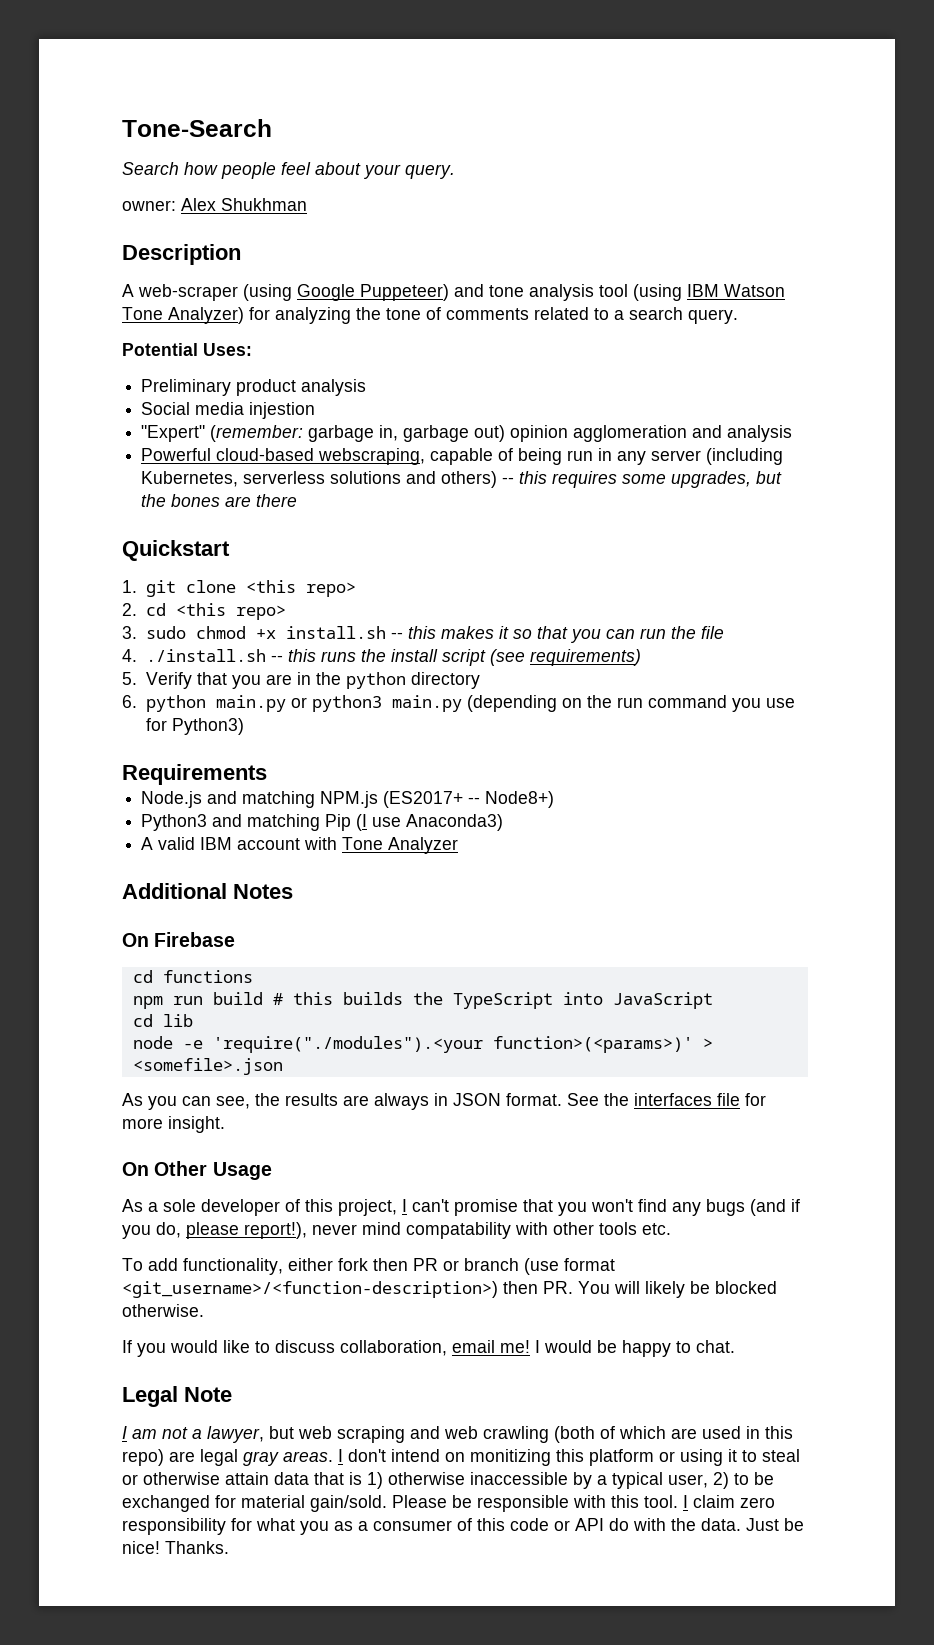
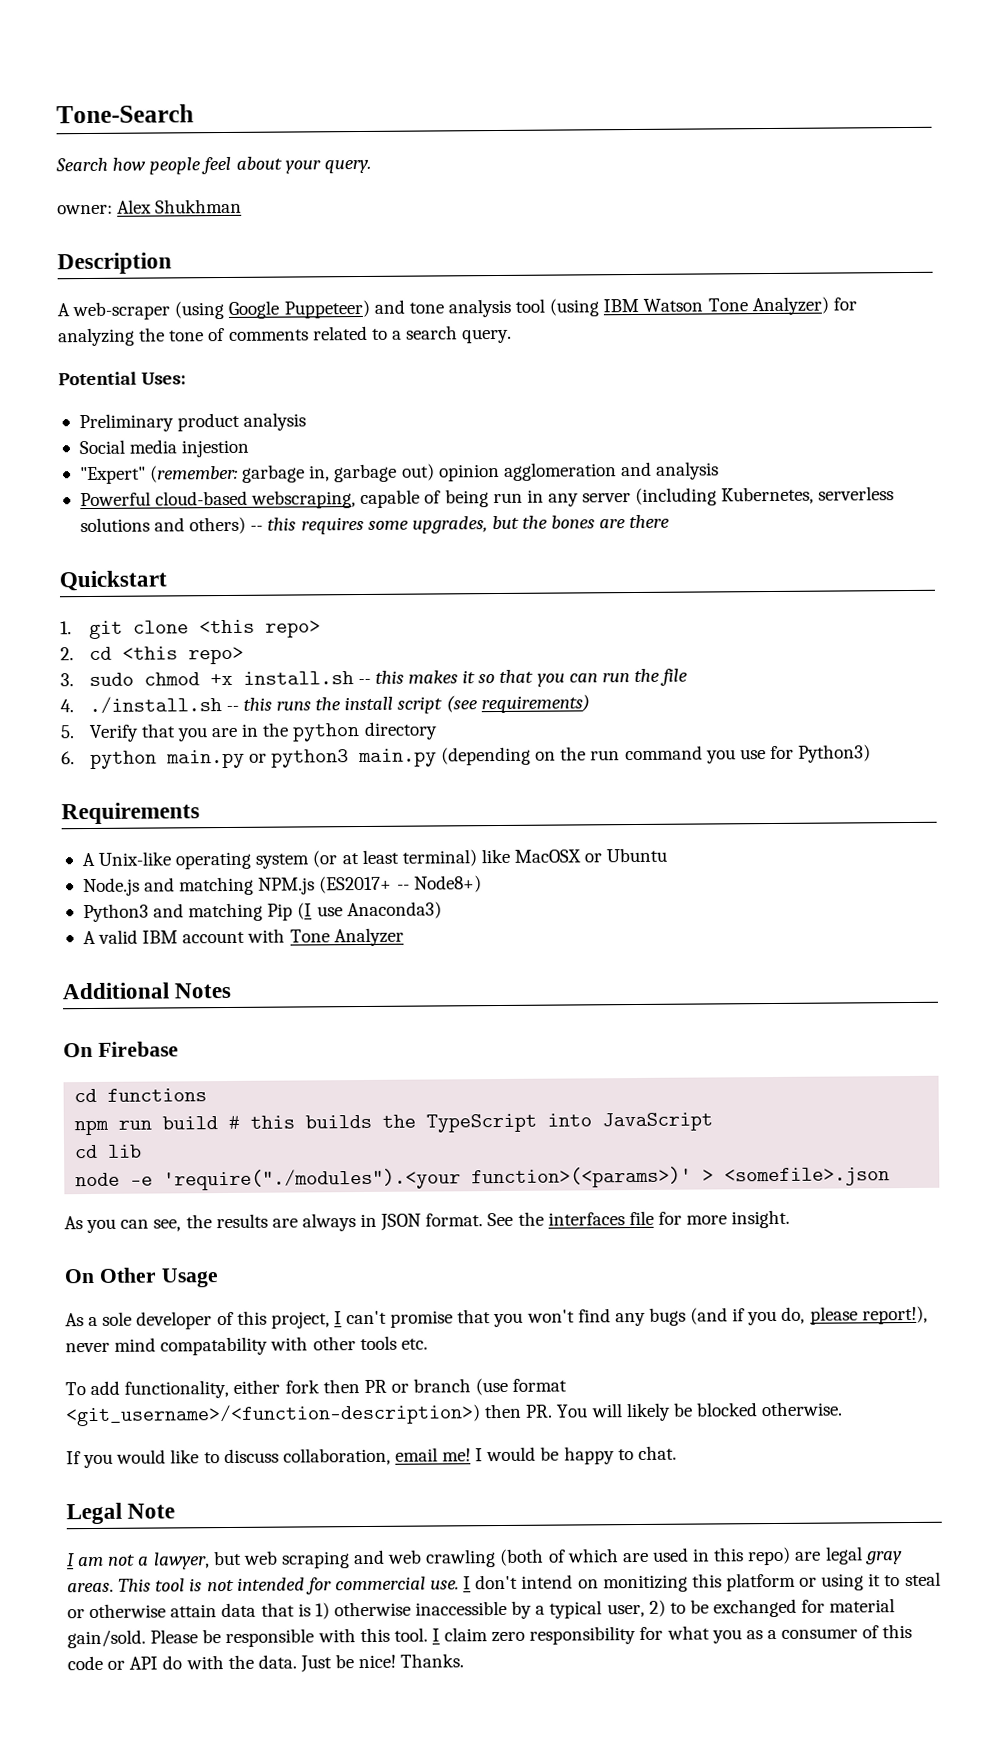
+ A Unix-like operating system (or at least terminal) like MacOSX or Ubuntu
+ This tool is not intended for commercial use.

